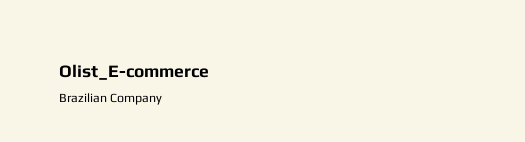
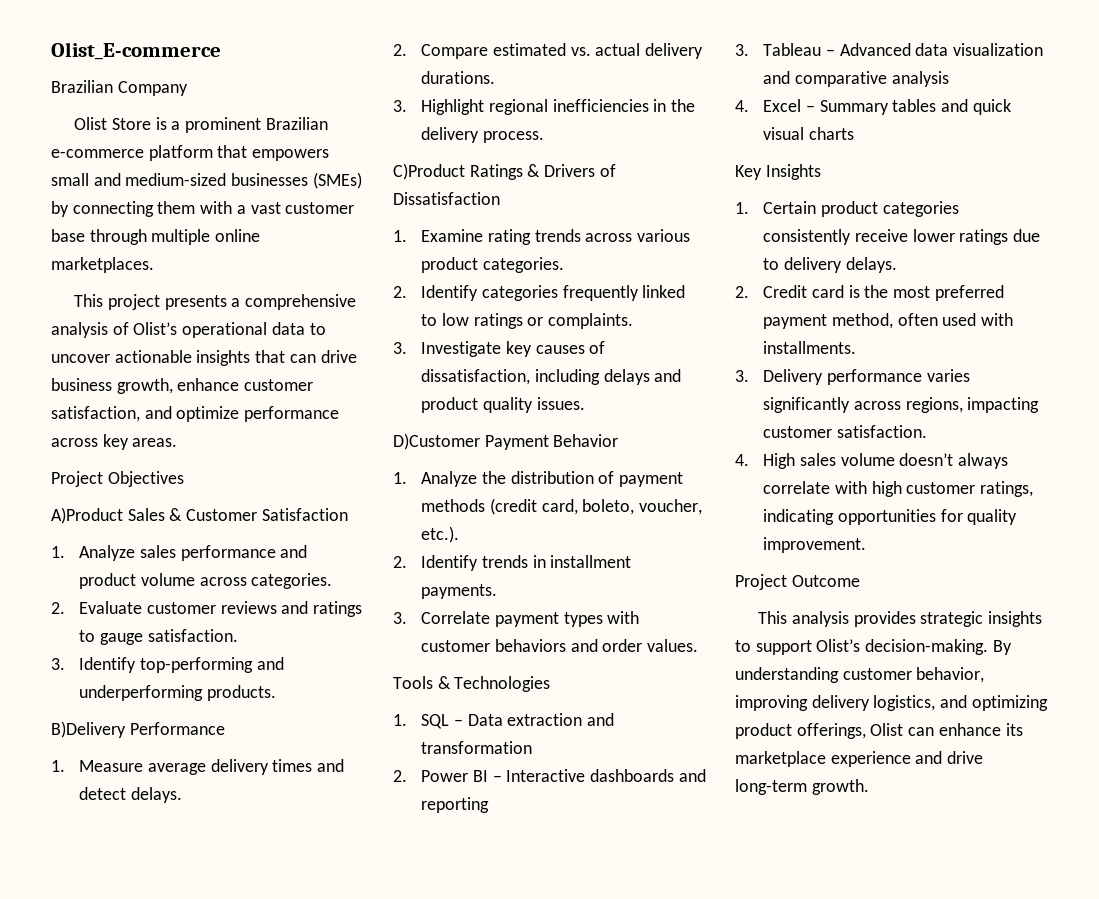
+ Olist Store is a prominent Brazilian e-commerce platform that empowers small and medium-sized businesses (SMEs) by connecting them with a vast customer base through multiple online marketplaces.
+ This project presents a comprehensive analysis of Olist’s operational data to uncover actionable insights that can drive business growth, enhance customer satisfaction, and optimize performance across key areas.
+ Project Objectives
+ A)Product Sales & Customer Satisfaction
+ 1. Analyze sales performance and product volume across categories.
+ 2. Evaluate customer reviews and ratings to gauge satisfaction.
+ 3. Identify top-performing and underperforming products.
+ B)Delivery Performance
+ 1. Measure average delivery times and detect delays.
+ 2. Compare estimated vs. actual delivery durations.
+ 3. Highlight regional inefficiencies in the delivery process.
+ C)Product Ratings & Drivers of Dissatisfaction
+ 1. Examine rating trends across various product categories.
+ 2. Identify categories frequently linked to low ratings or complaints.
+ 3. Investigate key causes of dissatisfaction, including delays and product quality issues.
+ D)Customer Payment Behavior
+ 1. Analyze the distribution of payment methods (credit card, boleto, voucher, etc.).
+ 2. Identify trends in installment payments.
+ 3. Correlate payment types with customer behaviors and order values.
+ Tools & Technologies
+ 1. SQL – Data extraction and transformation
+ 2. Power BI – Interactive dashboards and reporting
+ 3. Tableau – Advanced data visualization and comparative analysis
+ 4. Excel – Summary tables and quick visual charts
+ Key Insights
+ 1. Certain product categories consistently receive lower ratings due to delivery delays.
+ 2. Credit card is the most preferred payment method, often used with installments.
+ 3. Delivery performance varies significantly across regions, impacting customer satisfaction.
+ 4. High sales volume doesn’t always correlate with high customer ratings, indicating opportunities for quality improvement.
+ Project Outcome
+ This analysis provides strategic insights to support Olist’s decision-making. By understanding customer behavior, improving delivery logistics, and optimizing product offerings, Olist can enhance its marketplace experience and drive long-term growth.

